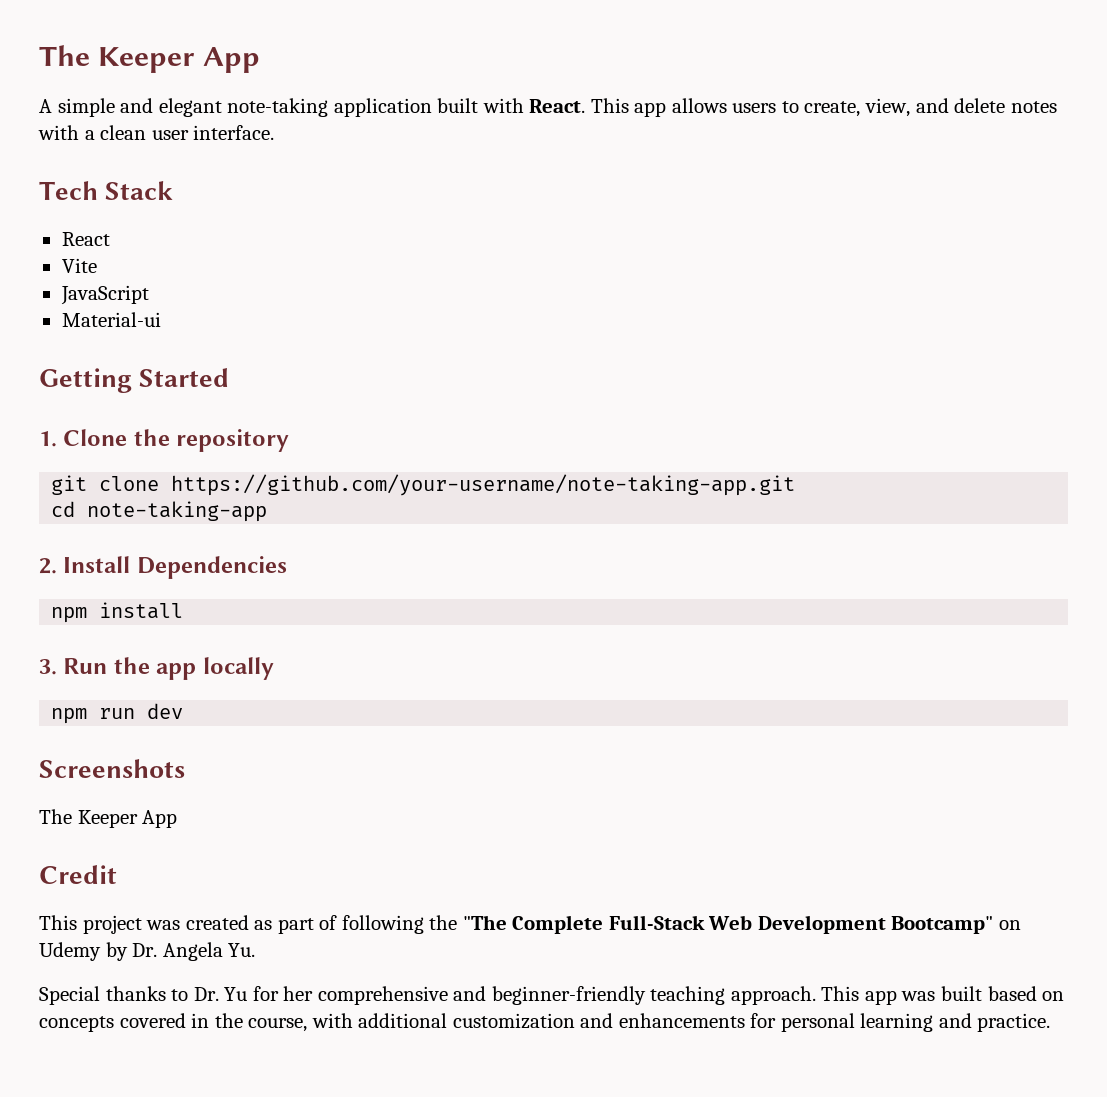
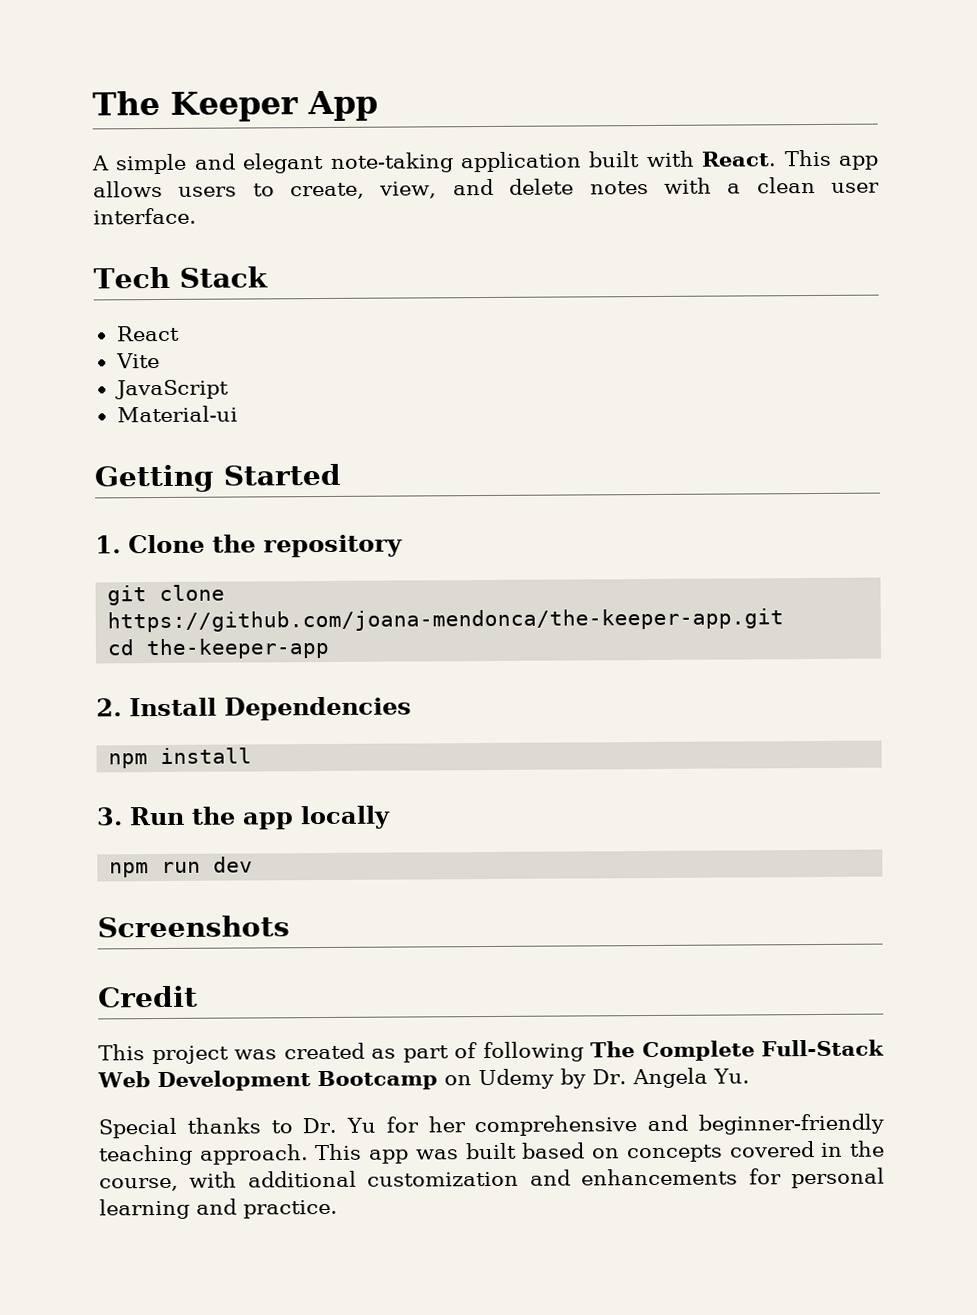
- git clone https://github.com/your-username/note-taking-app.git
+ git clone https://github.com/joana-mendonca/the-keeper-app.git
- cd note-taking-app
+ cd the-keeper-app
  Screenshots
- The Keeper App
- This project was created as part of following the "The Complete Full-Stack Web Development Bootcamp" on Udemy by Dr. Angela Yu.
+ This project was created as part of following The Complete Full-Stack Web Development Bootcamp on Udemy by Dr. Angela Yu.

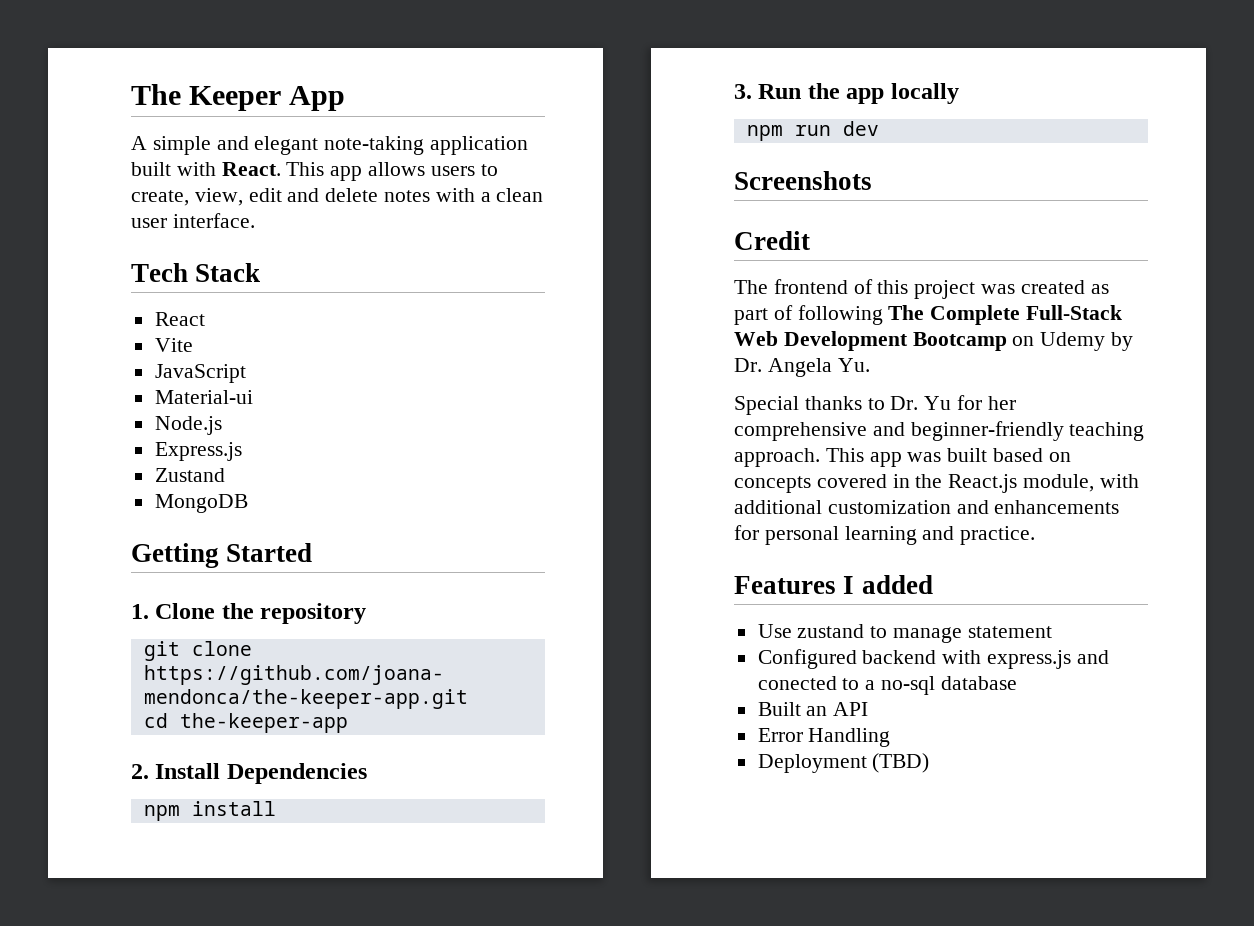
- This app allows users to create, view, and delete notes with a clean user interface.
+ This app allows users to create, view, edit and delete notes with a clean user interface.
+ Node.js
+ Express.js
+ Zustand
+ MongoDB
- This project was created as part of following The Complete Full-Stack Web Development Bootcamp on Udemy by Dr. Angela Yu.
+ The frontend of this project was created as part of following The Complete Full-Stack Web Development Bootcamp on Udemy by Dr. Angela Yu.
- This app was built based on concepts covered in the course, with additional customization and enhancements for personal learning and practice.
+ This app was built based on concepts covered in the React.js module, with additional customization and enhancements for personal learning and practice.
+ Features I added
+ Use zustand to manage statement
+ Configured backend with express.js and conected to a no-sql database
+ Built an API
+ Error Handling
+ Deployment (TBD)

